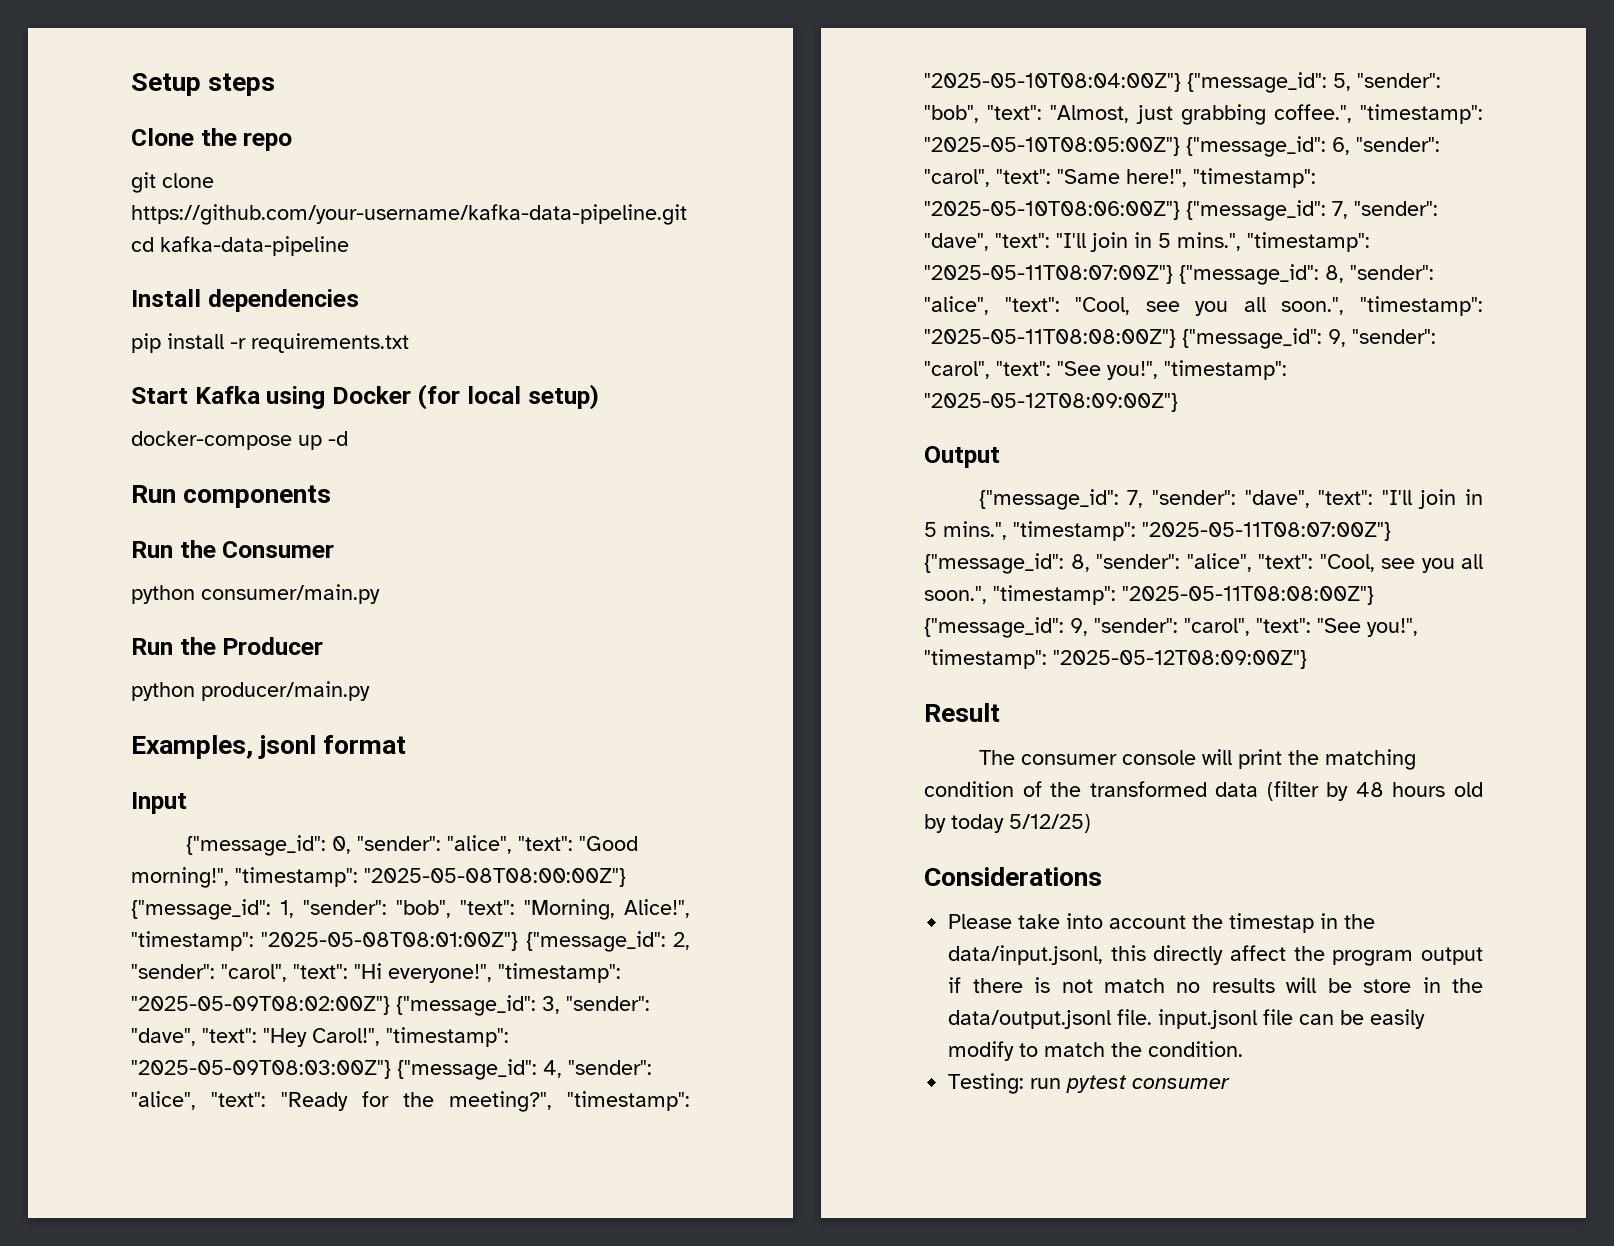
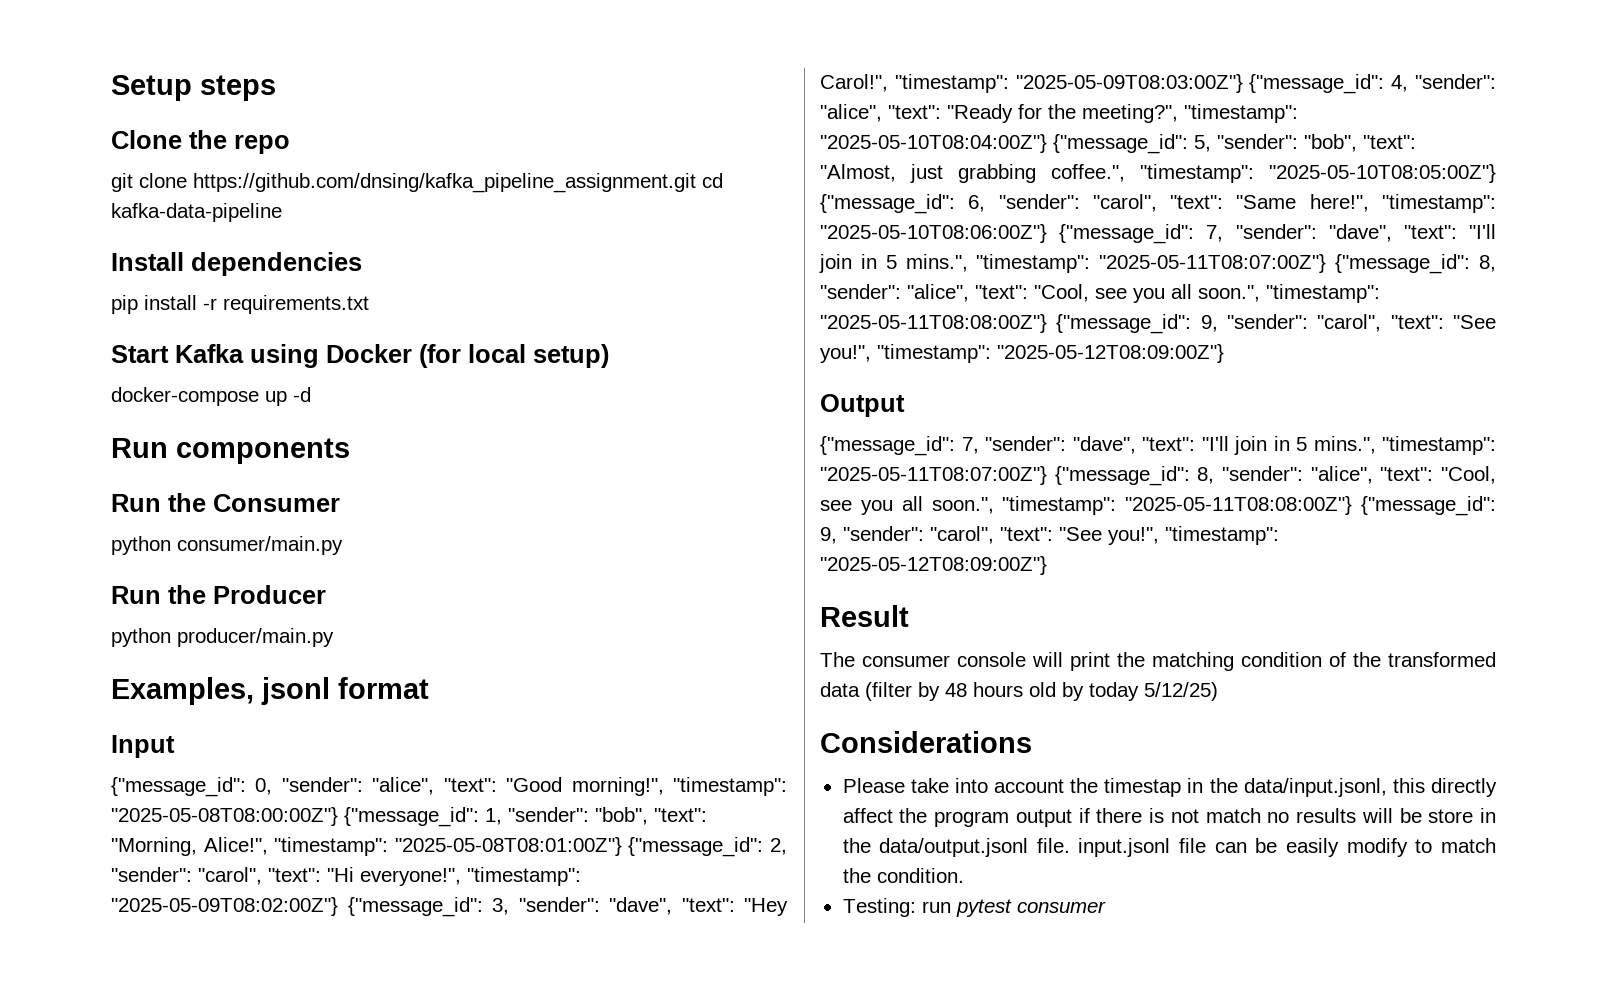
- git clone https://github.com/your-username/kafka-data-pipeline.git cd kafka-data-pipeline
+ git clone https://github.com/dnsing/kafka_pipeline_assignment.git cd kafka-data-pipeline

